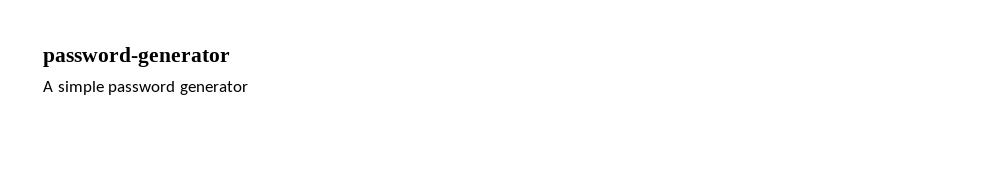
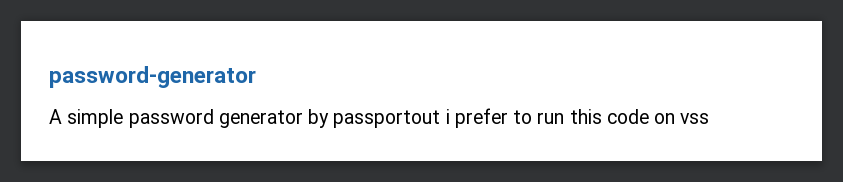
- A simple password generator
+ A simple password generator by passportout i prefer to run this code on vss

